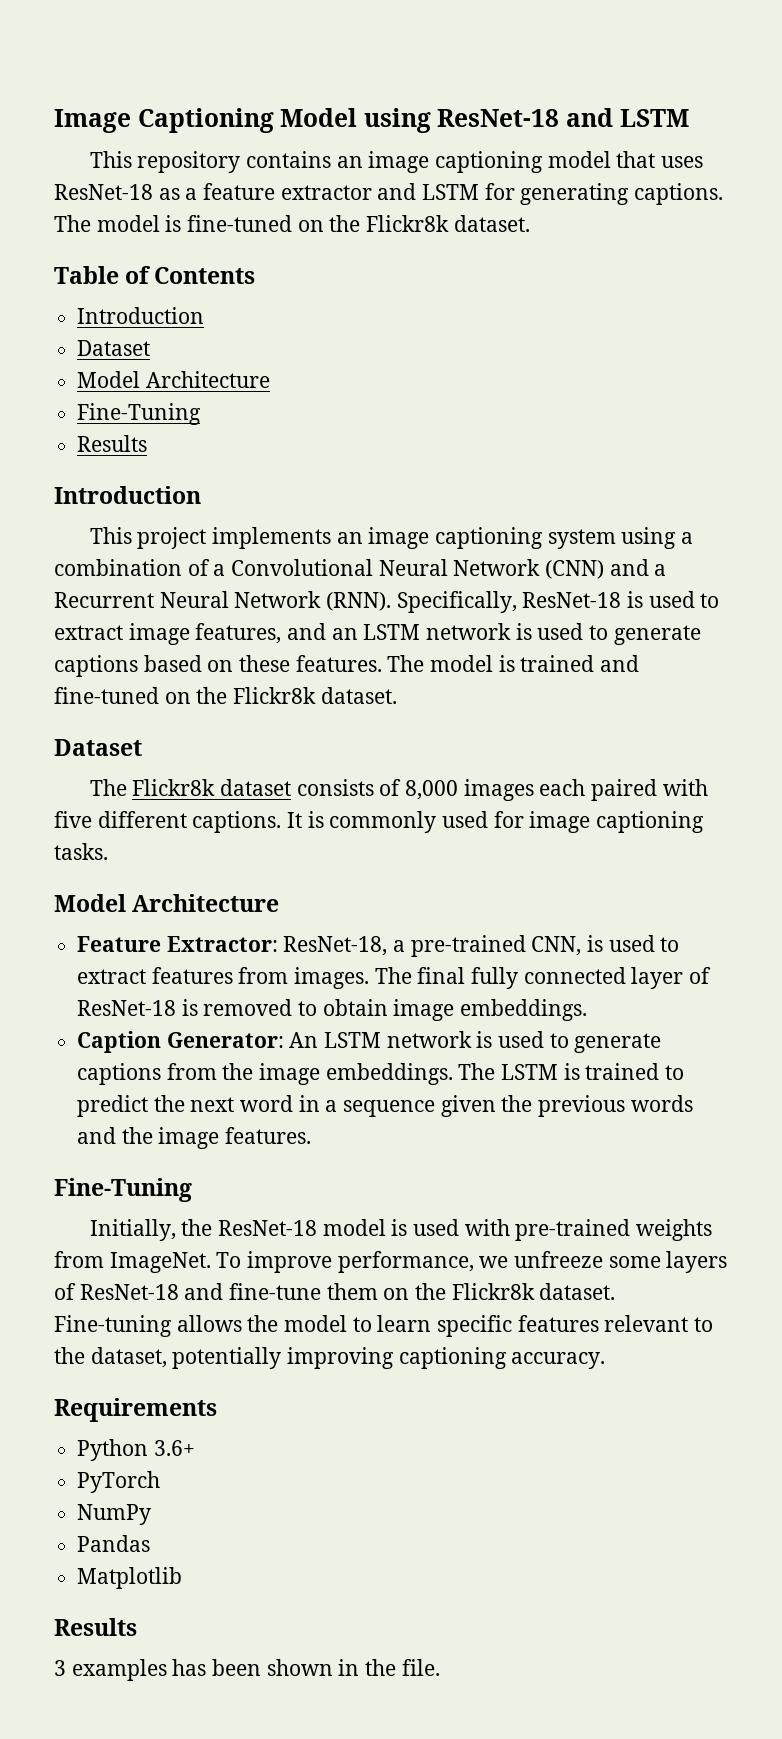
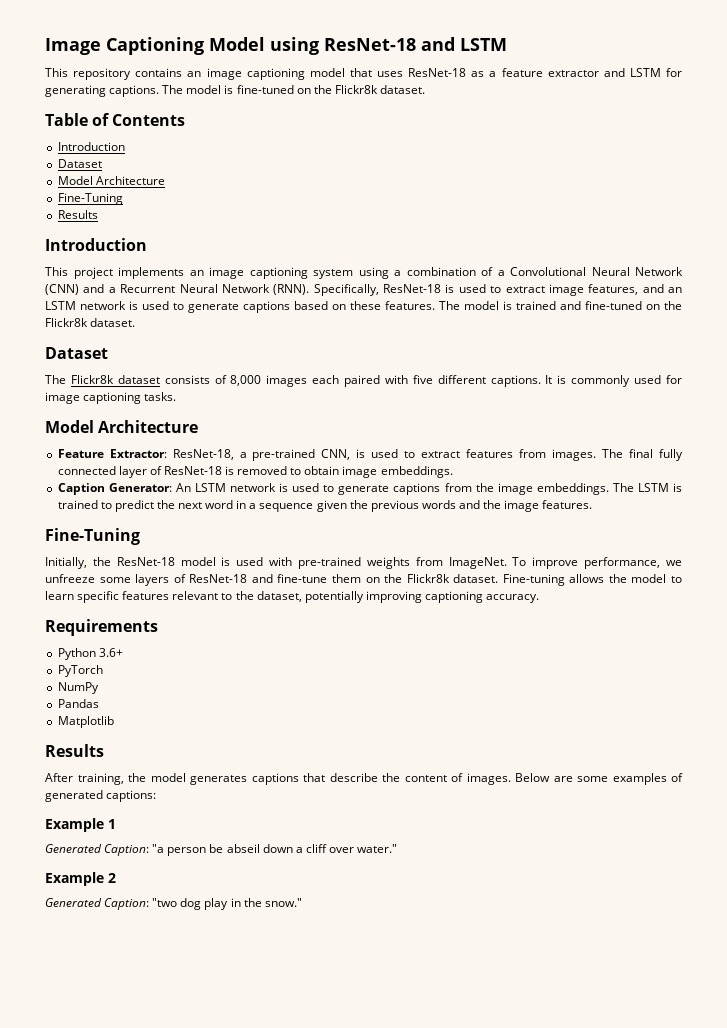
- 3 examples has been shown in the file.
+ After training, the model generates captions that describe the content of images. Below are some examples of generated captions:
+ Example 1
+ Generated Caption: "a person be abseil down a cliff over water."
+ Example 2
+ Generated Caption: "two dog play in the snow."

